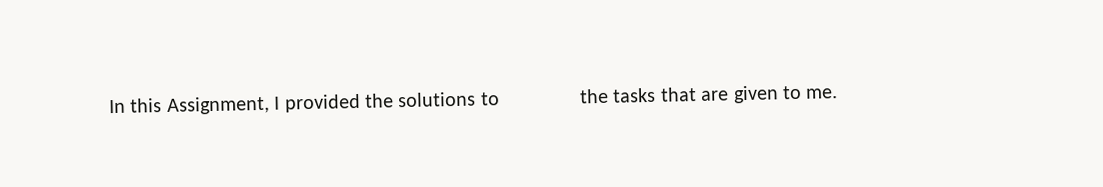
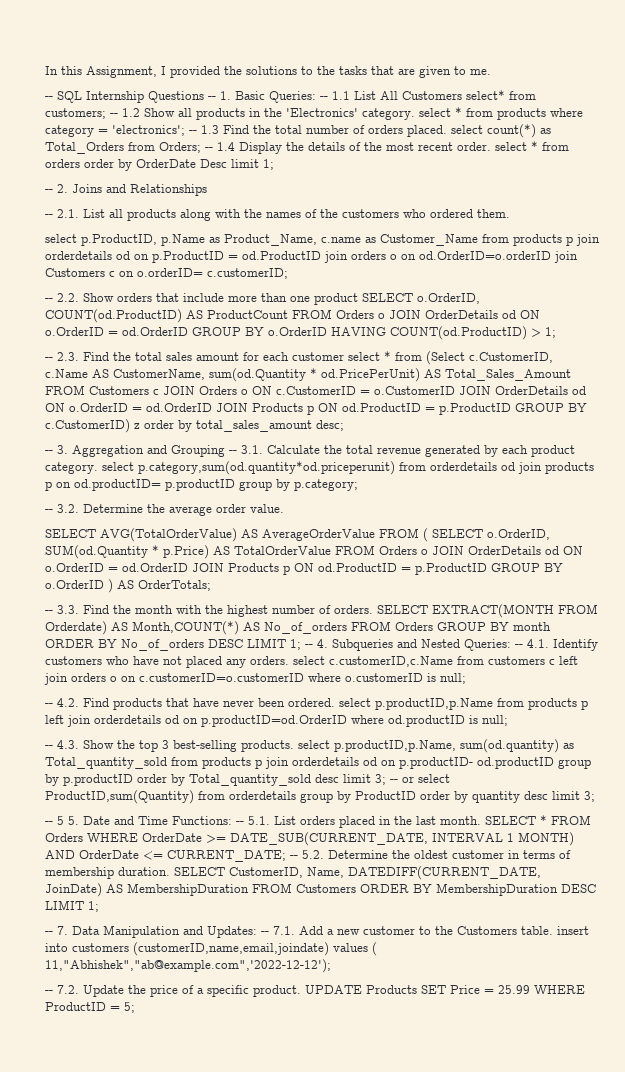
+ -- SQL Internship Questions -- 1. Basic Queries: -- 1.1 List All Customers select* from customers; -- 1.2 Show all products in the 'Electronics' category. select * from products where category = 'electronics'; -- 1.3 Find the total number of orders placed. select count(*) as Total_Orders from Orders; -- 1.4 Display the details of the most recent order. select * from orders order by OrderDate Desc limit 1;
+ -- 2. Joins and Relationships
+ -- 2.1. List all products along with the names of the customers who ordered them.
+ select p.ProductID, p.Name as Product_Name, c.name as Customer_Name from products p join orderdetails od on p.ProductID = od.ProductID join orders o on od.OrderID=o.orderID join Customers c on o.orderID= c.customerID;
+ -- 2.2. Show orders that include more than one product SELECT o.OrderID, COUNT(od.ProductID) AS ProductCount FROM Orders o JOIN OrderDetails od ON o.OrderID = od.OrderID GROUP BY o.OrderID HAVING COUNT(od.ProductID) > 1;
+ -- 2.3. Find the total sales amount for each customer select * from (Select c.CustomerID, c.Name AS CustomerName, sum(od.Quantity * od.PricePerUnit) AS Total_Sales_Amount FROM Customers c JOIN Orders o ON c.CustomerID = o.CustomerID JOIN OrderDetails od ON o.OrderID = od.OrderID JOIN Products p ON od.ProductID = p.ProductID GROUP BY c.CustomerID) z order by total_sales_amount desc;
+ -- 3. Aggregation and Grouping -- 3.1. Calculate the total revenue generated by each product category. select p.category,sum(od.quantity*od.priceperunit) from orderdetails od join products p on od.productID= p.productID group by p.category;
+ -- 3.2. Determine the average order value.
+ SELECT AVG(TotalOrderValue) AS AverageOrderValue FROM ( SELECT o.OrderID, SUM(od.Quantity * p.Price) AS TotalOrderValue FROM Orders o JOIN OrderDetails od ON o.OrderID = od.OrderID JOIN Products p ON od.ProductID = p.ProductID GROUP BY o.OrderID ) AS OrderTotals;
+ -- 3.3. Find the month with the highest number of orders. SELECT EXTRACT(MONTH FROM Orderdate) AS Month,COUNT(*) AS No_of_orders FROM Orders GROUP BY month ORDER BY No_of_orders DESC LIMIT 1; -- 4. Subqueries and Nested Queries: -- 4.1. Identify customers who have not placed any orders. select c.customerID,c.Name from customers c left join orders o on c.customerID=o.customerID where o.customerID is null;
+ -- 4.2. Find products that have never been ordered. select p.productID,p.Name from products p left join orderdetails od on p.productID=od.OrderID where od.productID is null;
+ -- 4.3. Show the top 3 best-selling products. select p.productID,p.Name, sum(od.quantity) as Total_quantity_sold from products p join orderdetails od on p.productID- od.productID group by p.productID order by Total_quantity_sold desc limit 3; -- or select ProductID,sum(Quantity) from orderdetails group by ProductID order by quantity desc limit 3;
+ -- 5 5. Date and Time Functions: -- 5.1. List orders placed in the last month. SELECT * FROM Orders WHERE OrderDate >= DATE_SUB(CURRENT_DATE, INTERVAL 1 MONTH) AND OrderDate <= CURRENT_DATE; -- 5.2. Determine the oldest customer in terms of membership duration. SELECT CustomerID, Name, DATEDIFF(CURRENT_DATE, JoinDate) AS MembershipDuration FROM Customers ORDER BY MembershipDuration DESC LIMIT 1;
+ -- 7. Data Manipulation and Updates: -- 7.1. Add a new customer to the Customers table. insert into customers (customerID,name,email,joindate) values ( 11,"Abhishek","ab@example.com",'2022-12-12');
+ -- 7.2. Update the price of a specific product. UPDATE Products SET Price = 25.99 WHERE ProductID = 5;

